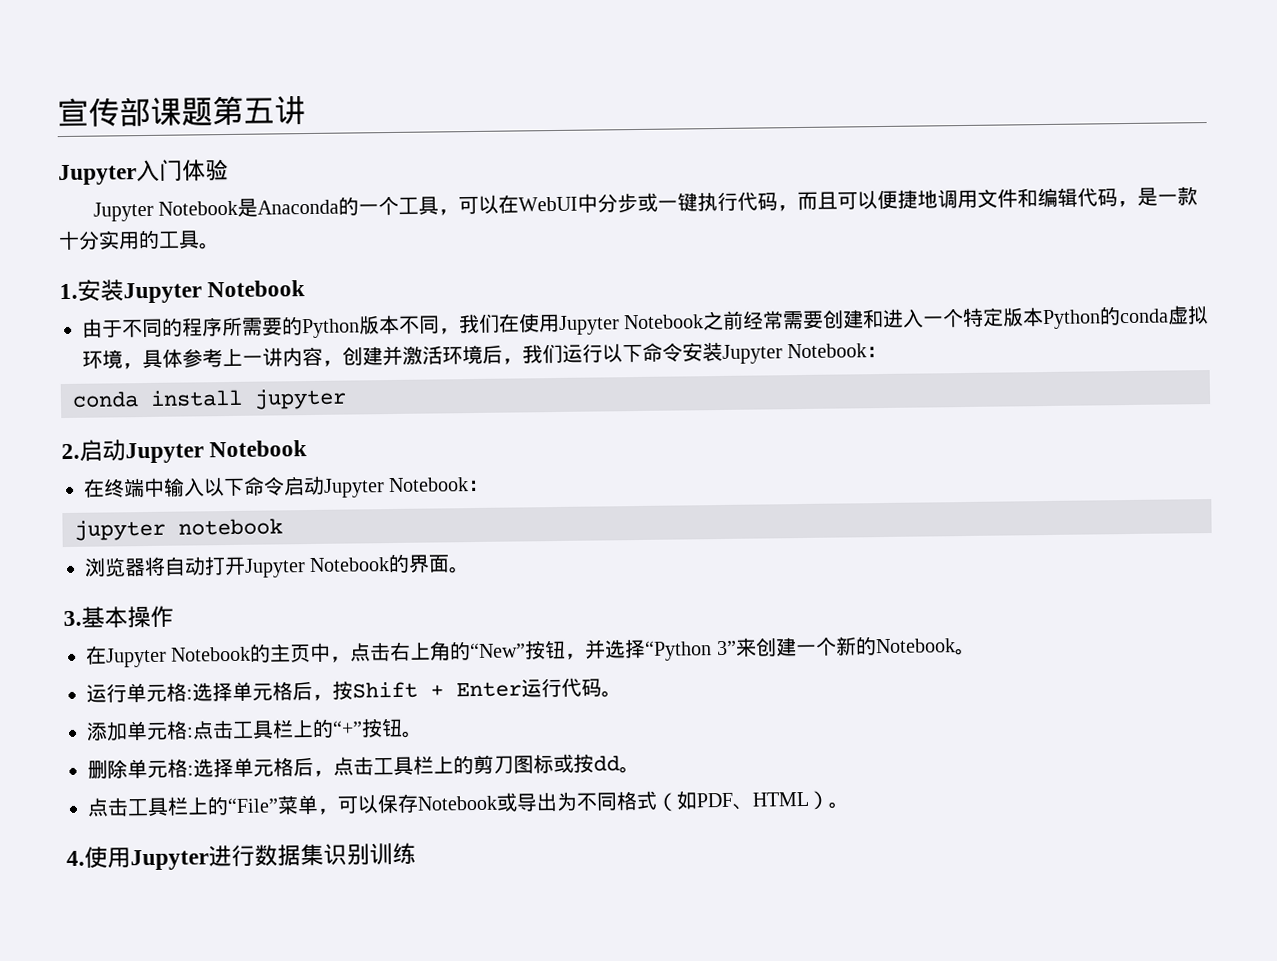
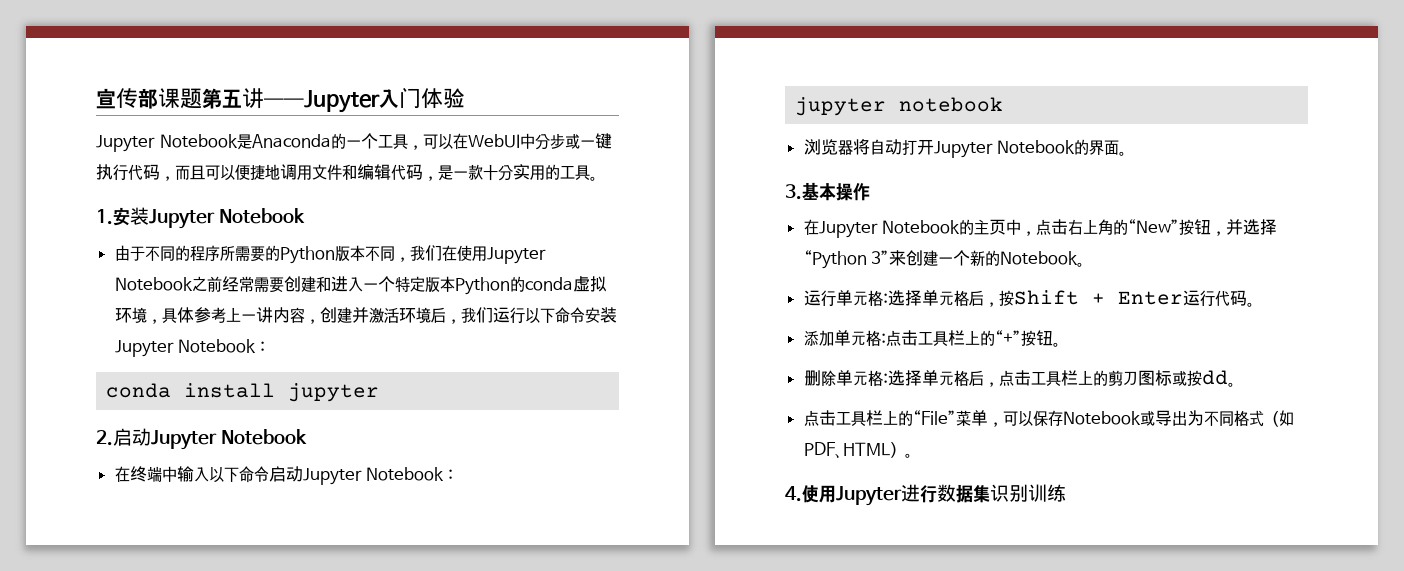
- 宣传部课题第五讲
- Jupyter入门体验
+ 宣传部课题第五讲——Jupyter入门体验

